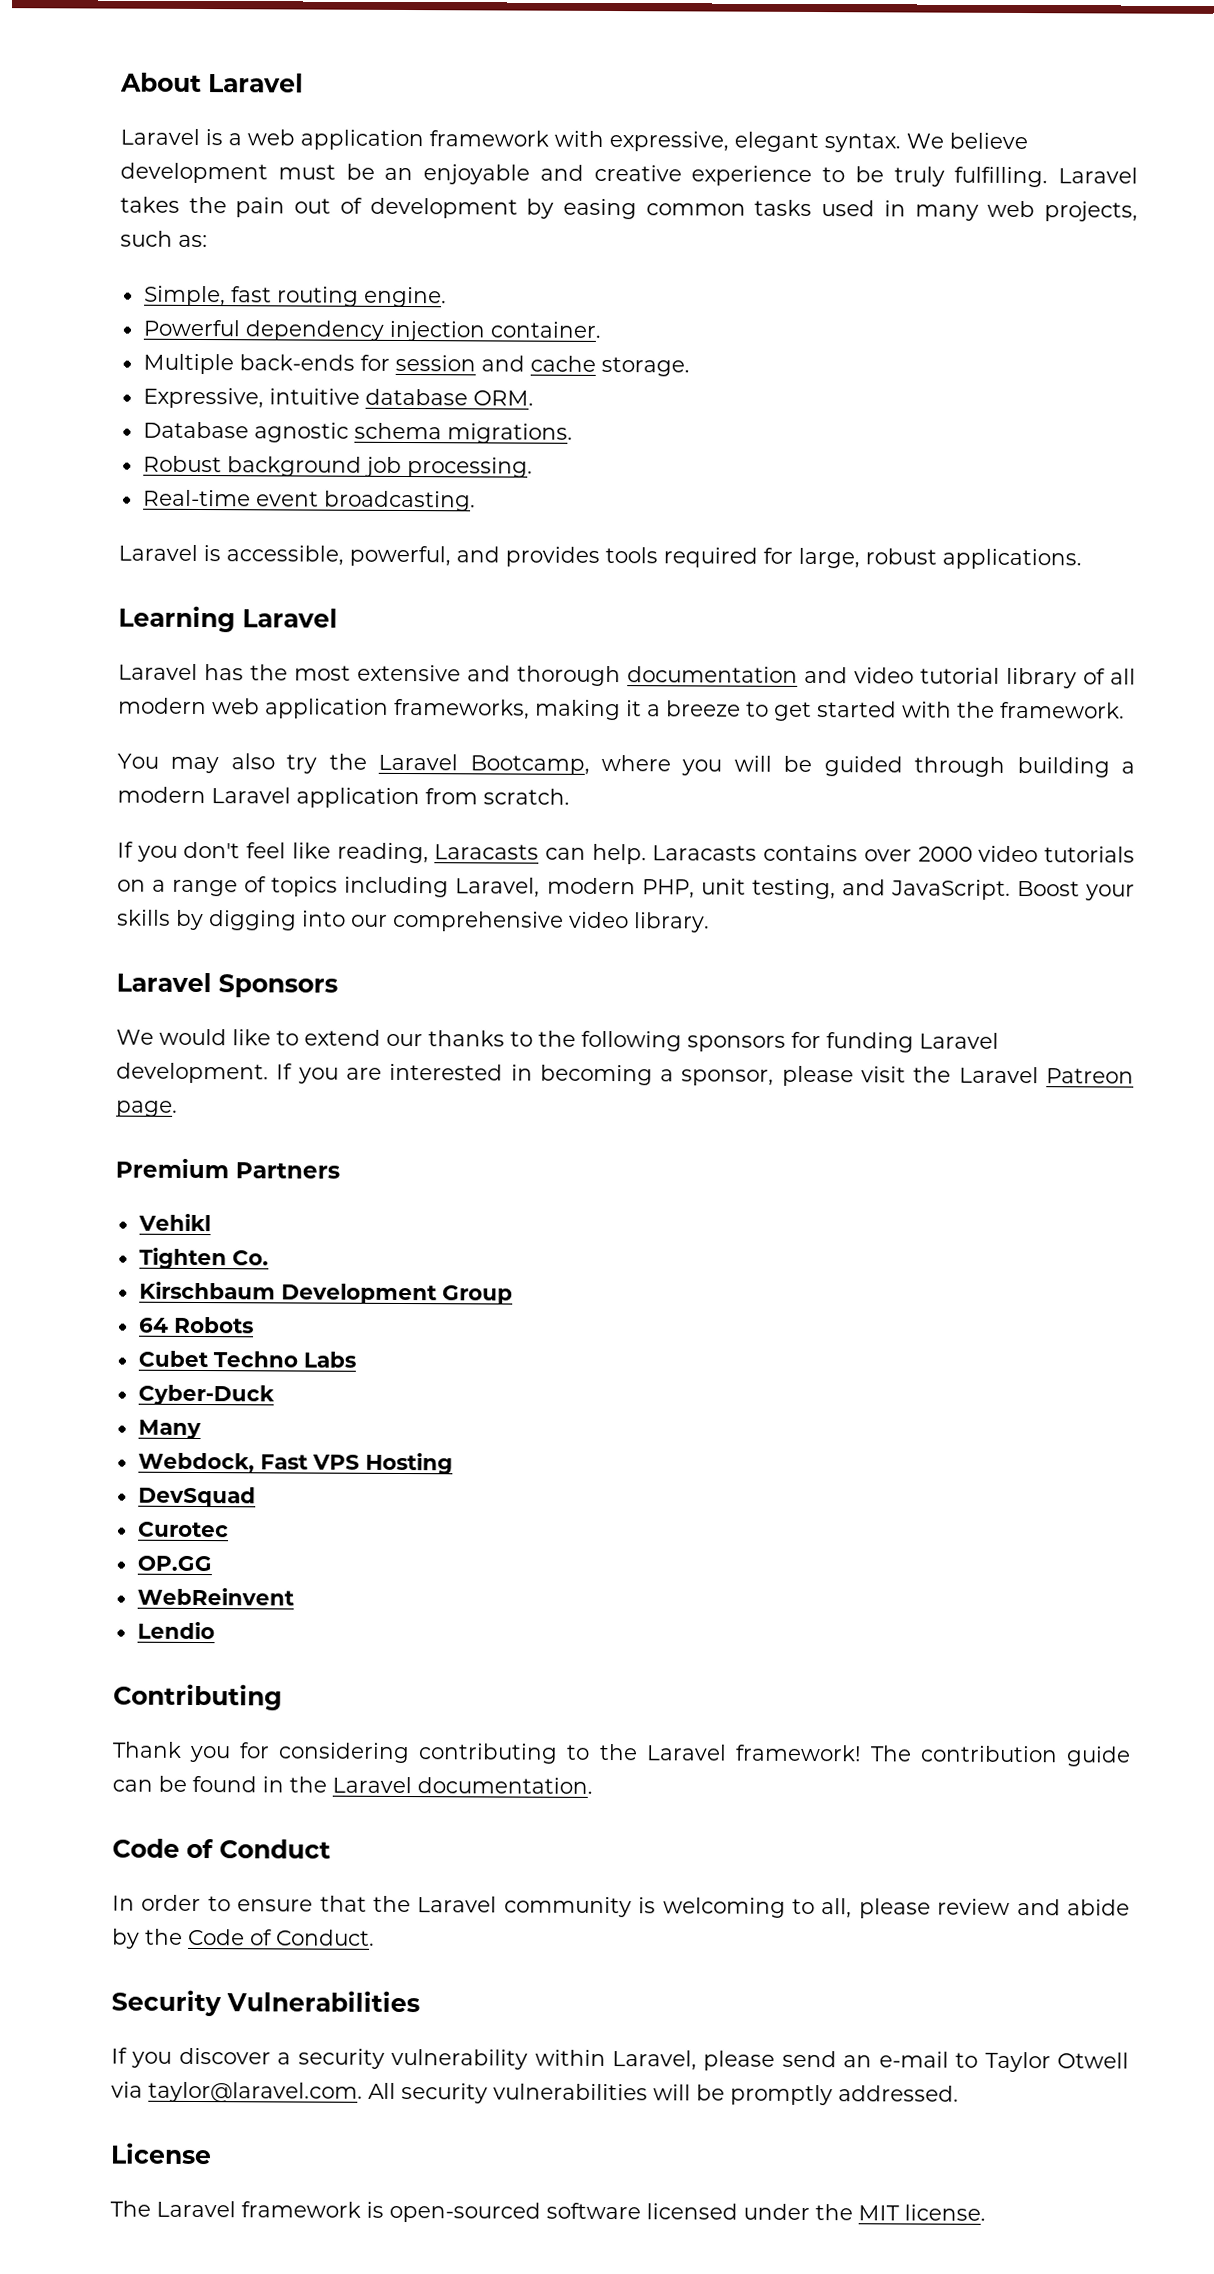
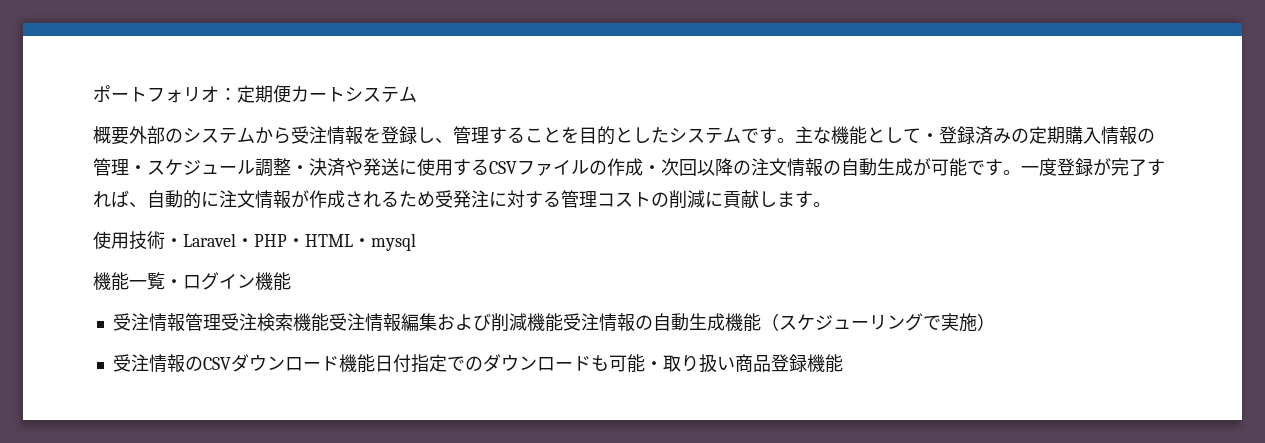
- About Laravel
- Laravel is a web application framework with expressive, elegant syntax. We believe development must be an enjoyable and creative experience to be truly fulfilling. Laravel takes the pain out of development by easing common tasks used in many web projects, such as:
- Simple, fast routing engine.
- Powerful dependency injection container.
- Multiple back-ends for session and cache storage.
- Expressive, intuitive database ORM.
- Database agnostic schema migrations.
- Robust background job processing.
- Real-time event broadcasting.
- Laravel is accessible, powerful, and provides tools required for large, robust applications.
- Learning Laravel
- Laravel has the most extensive and thorough documentation and video tutorial library of all modern web application frameworks, making it a breeze to get started with the framework.
- You may also try the Laravel Bootcamp, where you will be guided through building a modern Laravel application from scratch.
- If you don't feel like reading, Laracasts can help. Laracasts contains over 2000 video tutorials on a range of topics including Laravel, modern PHP, unit testing, and JavaScript. Boost your skills by digging into our comprehensive video library.
- Laravel Sponsors
- We would like to extend our thanks to the following sponsors for funding Laravel development. If you are interested in becoming a sponsor, please visit the Laravel Patreon page.
- Premium Partners
- Vehikl
- Tighten Co.
- Kirschbaum Development Group
- 64 Robots
- Cubet Techno Labs
- Cyber-Duck
- Many
- Webdock, Fast VPS Hosting
- DevSquad
- Curotec
- OP.GG
- WebReinvent
- Lendio
- Contributing
- Thank you for considering contributing to the Laravel framework! The contribution guide can be found in the Laravel documentation.
- Code of Conduct
- In order to ensure that the Laravel community is welcoming to all, please review and abide by the Code of Conduct.
- Security Vulnerabilities
- If you discover a security vulnerability within Laravel, please send an e-mail to Taylor Otwell via taylor@laravel.com. All security vulnerabilities will be promptly addressed.
- License
- The Laravel framework is open-sourced software licensed under the MIT license.
+ ポートフォリオ：定期便カートシステム
+ 概要外部のシステムから受注情報を登録し、管理することを目的としたシステムです。主な機能として・登録済みの定期購入情報の管理・スケジュール調整・決済や発送に使用するCSVファイルの作成・次回以降の注文情報の自動生成が可能です。一度登録が完了すれば、自動的に注文情報が作成されるため受発注に対する管理コストの削減に貢献します。
+ 使用技術・Laravel・PHP・HTML・mysql
+ 機能一覧・ログイン機能
+ 受注情報管理受注検索機能受注情報編集および削減機能受注情報の自動生成機能（スケジューリングで実施）
+ 受注情報のCSVダウンロード機能日付指定でのダウンロードも可能・取り扱い商品登録機能

